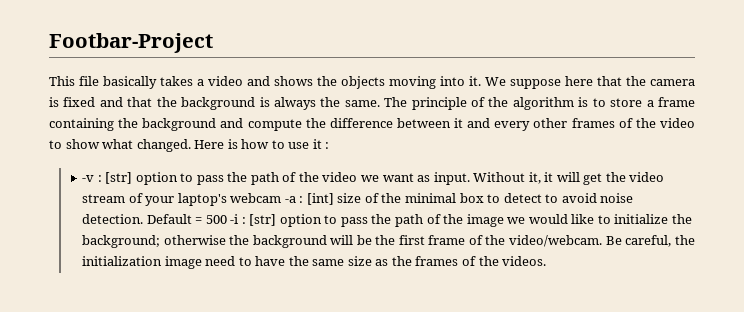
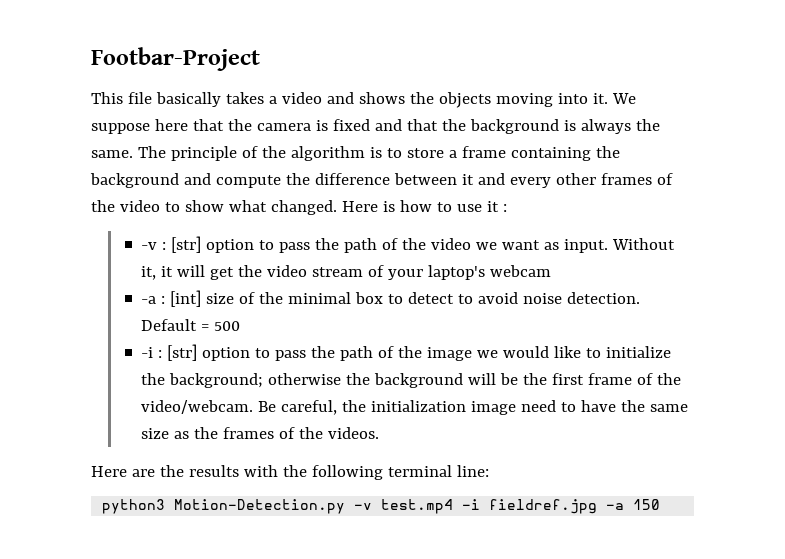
- Without it, it will get the video stream of your laptop's webcam -a : [int] size of the minimal box to detect to avoid noise detection.
+ Without it, it will get the video stream of your laptop's webcam
+ -a : [int] size of the minimal box to detect to avoid noise detection.
- Default = 500 -i : [str] option to pass the path of the image we would like to initialize the background; otherwise the background will be the first frame of the video/webcam.
+ Default = 500
+ -i : [str] option to pass the path of the image we would like to initialize the background; otherwise the background will be the first frame of the video/webcam.
+ Here are the results with the following terminal line:
+ python3 Motion-Detection.py -v test.mp4 -i fieldref.jpg -a 150

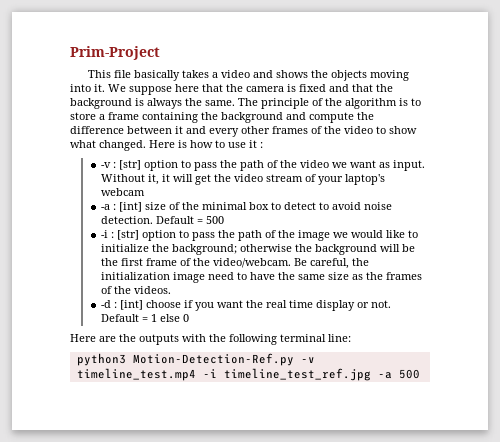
- Footbar-Project
+ Prim-Project
+ -d : [int] choose if you want the real time display or not. Default = 1 else 0
- Here are the results with the following terminal line:
+ Here are the outputs with the following terminal line:
- python3 Motion-Detection.py -v test.mp4 -i fieldref.jpg -a 150
+ python3 Motion-Detection-Ref.py -v timeline_test.mp4 -i timeline_test_ref.jpg -a 500

